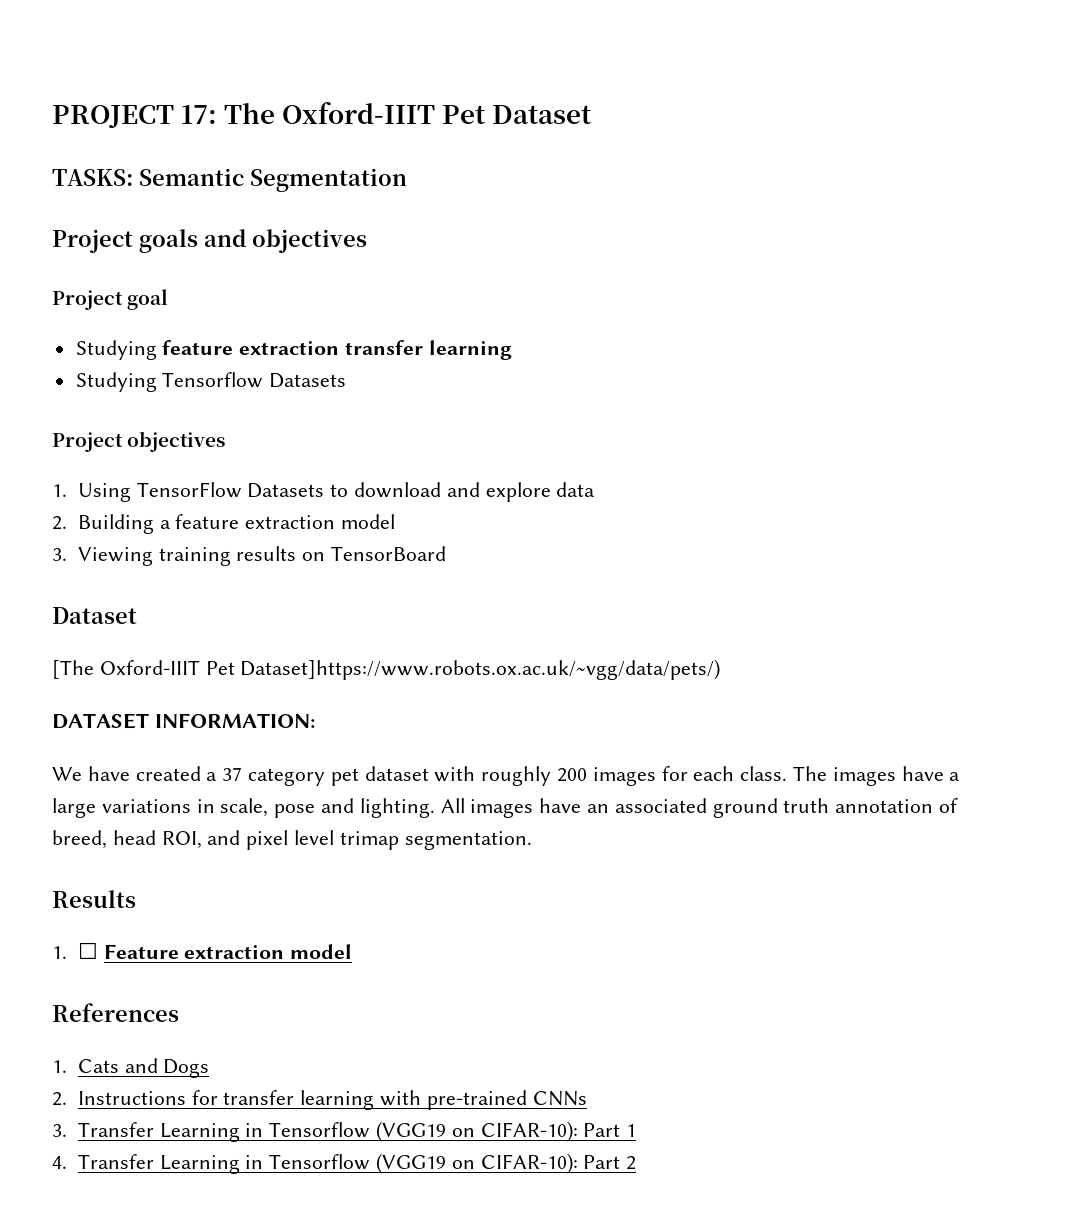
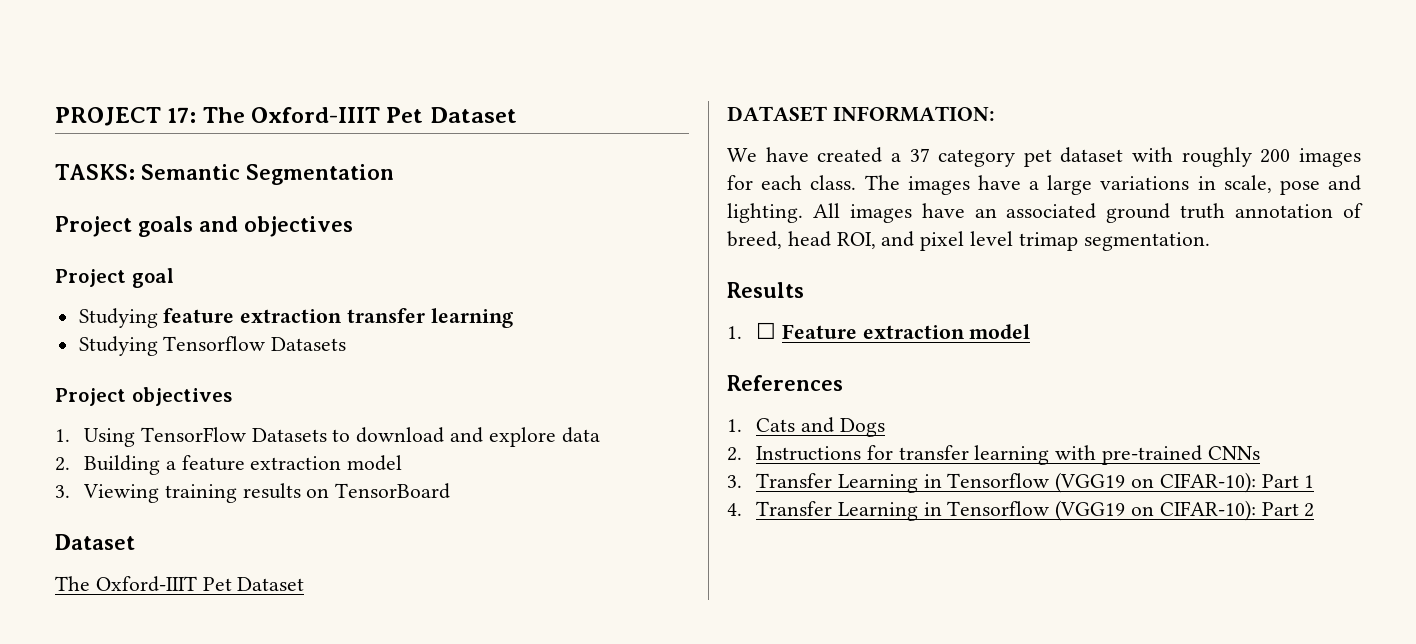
  3. Viewing training results on TensorBoard
  Dataset
- [The Oxford-IIIT Pet Dataset]https://www.robots.ox.ac.uk/~vgg/data/pets/)
+ The Oxford-IIIT Pet Dataset

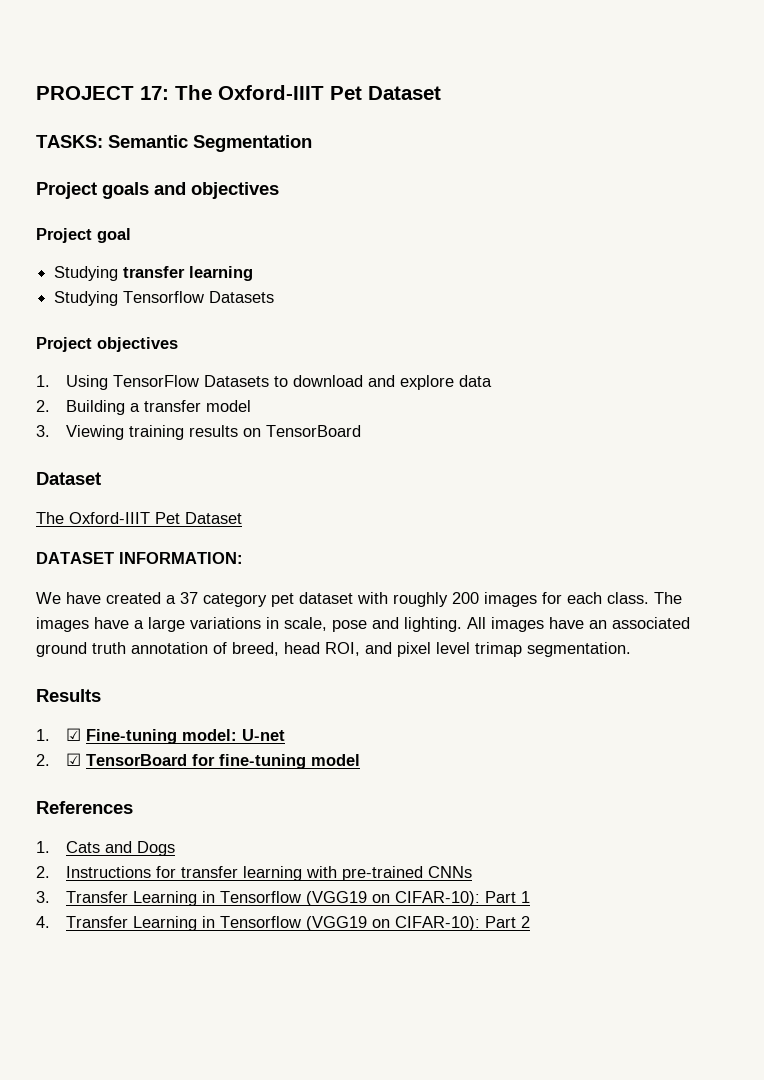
- Studying feature extraction transfer learning
+ Studying transfer learning
- 2. Building a feature extraction model
+ 2. Building a transfer model
- 1. ☐ Feature extraction model
+ 1. ☑ Fine-tuning model: U-net
+ 2. ☑ TensorBoard for fine-tuning model

